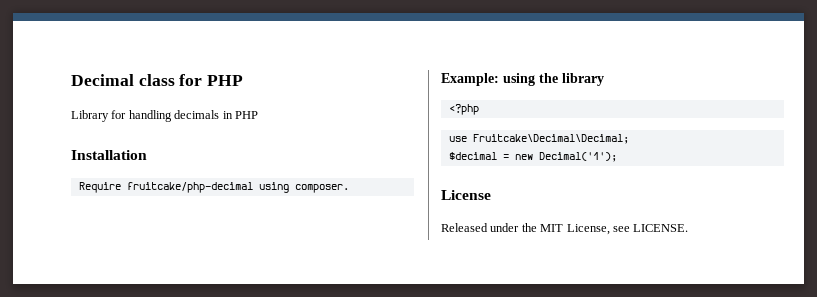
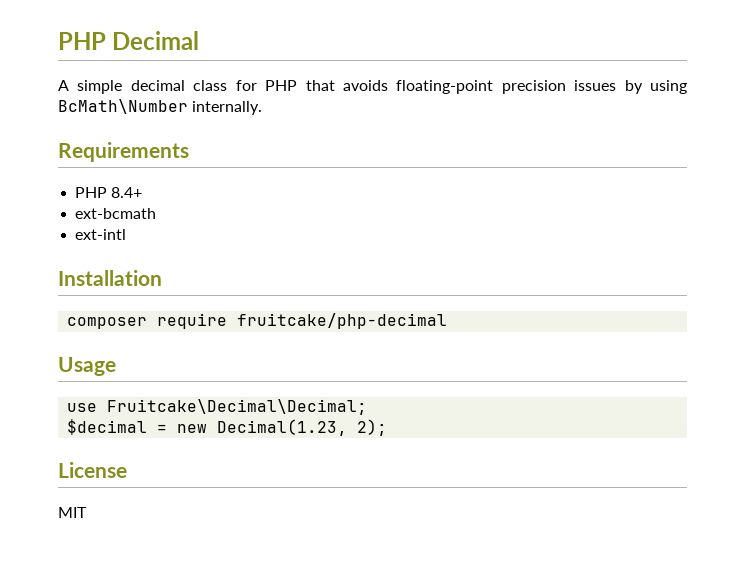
- Decimal class for PHP
- Library for handling decimals in PHP
+ PHP Decimal
+ A simple decimal class for PHP that avoids floating-point precision issues by using BcMath\Number internally.
+ Requirements
+ PHP 8.4+
+ ext-bcmath
+ ext-intl
- Require fruitcake/php-decimal using composer.
- Example: using the library
- <?php
+ composer require fruitcake/php-decimal
+ Usage
- $decimal = new Decimal('1');
+ $decimal = new Decimal(1.23, 2);
- Released under the MIT License, see LICENSE.
+ MIT

